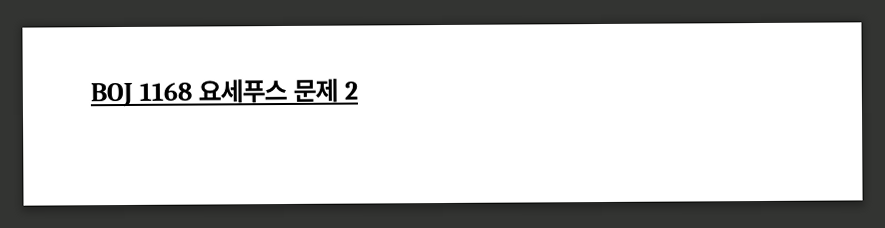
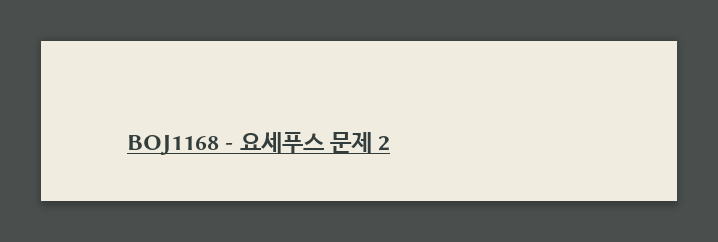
- BOJ 1168 요세푸스 문제 2
+ BOJ1168 - 요세푸스 문제 2

